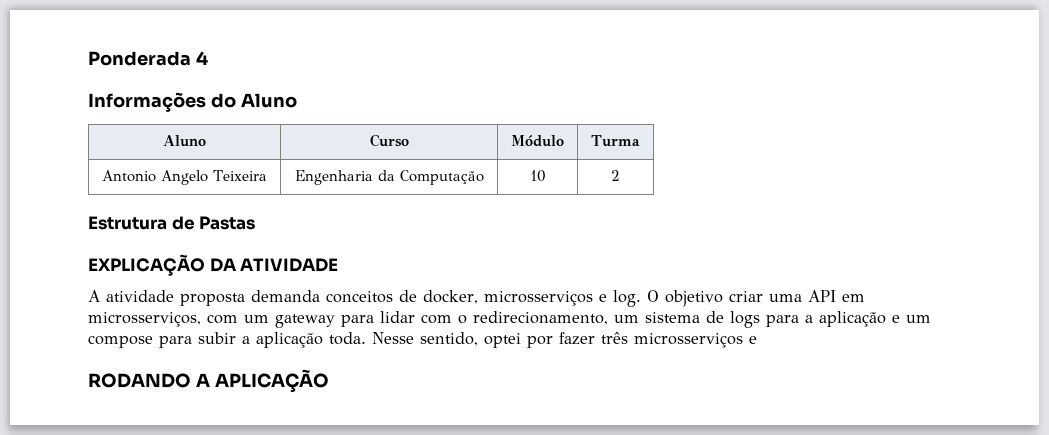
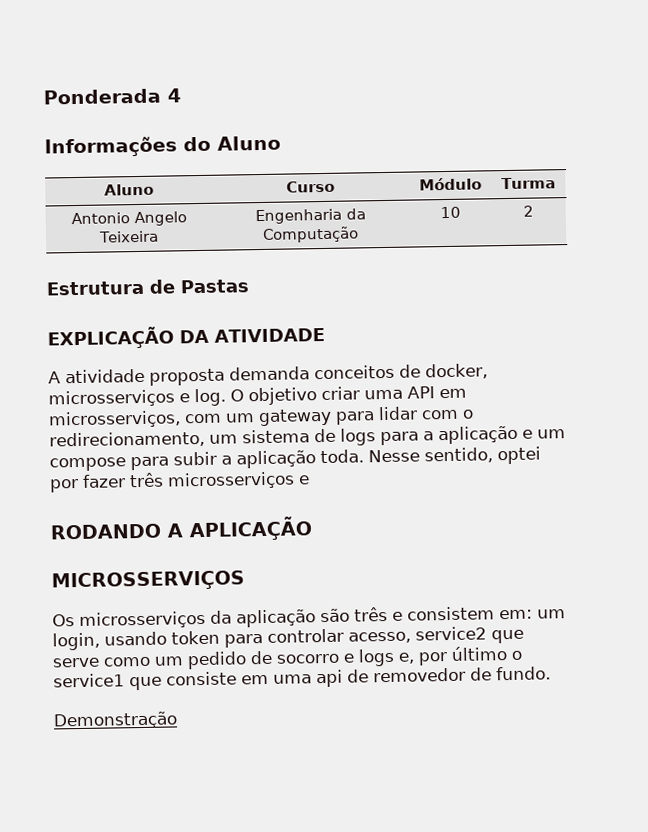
+ MICROSSERVIÇOS
+ Os microsserviços da aplicação são três e consistem em: um login, usando token para controlar acesso, service2 que serve como um pedido de socorro e logs e, por último o service1 que consiste em uma api de removedor de fundo.
+ Demonstração

